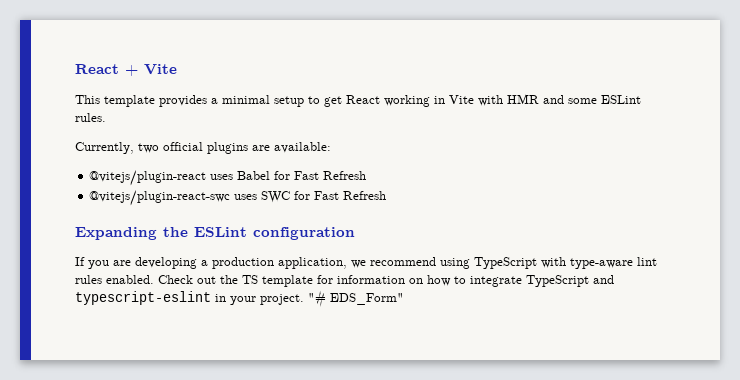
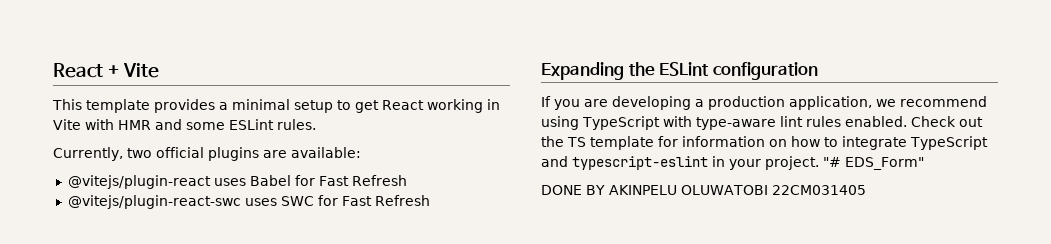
+ DONE BY AKINPELU OLUWATOBI 22CM031405

